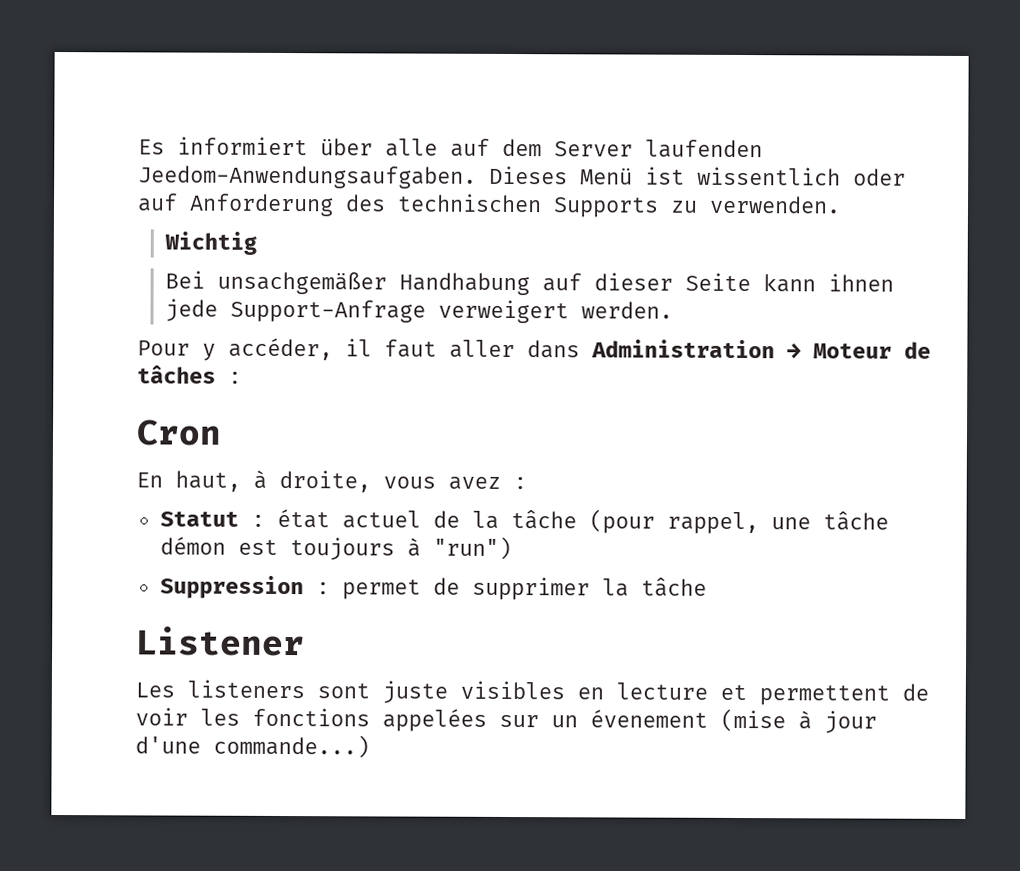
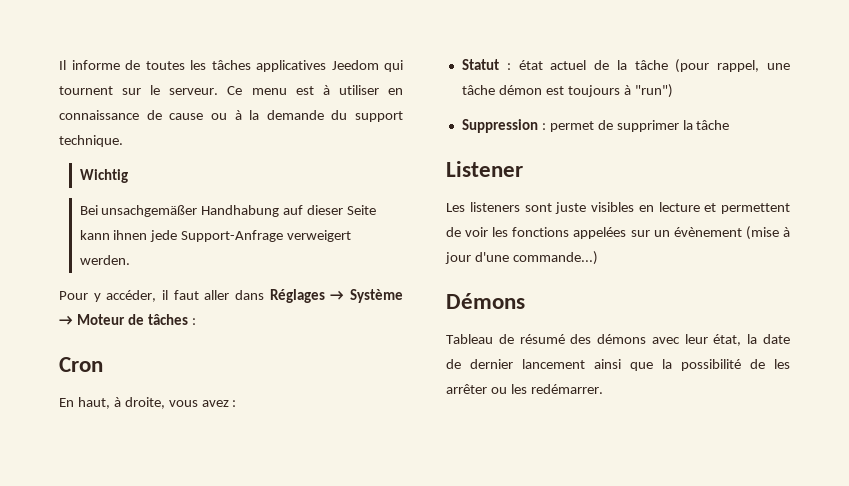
- Es informiert über alle auf dem Server laufenden Jeedom-Anwendungsaufgaben. Dieses Menü ist wissentlich oder auf Anforderung des technischen Supports zu verwenden.
+ Il informe de toutes les tâches applicatives Jeedom qui tournent sur le serveur. Ce menu est à utiliser en connaissance de cause ou à la demande du support technique.
- Pour y accéder, il faut aller dans Administration → Moteur de tâches :
+ Pour y accéder, il faut aller dans Réglages → Système → Moteur de tâches :
- Les listeners sont juste visibles en lecture et permettent de voir les fonctions appelées sur un évenement (mise à jour d'une commande...)
+ Les listeners sont juste visibles en lecture et permettent de voir les fonctions appelées sur un évènement (mise à jour d'une commande...)
+ Démons
+ Tableau de résumé des démons avec leur état, la date de dernier lancement ainsi que la possibilité de les arrêter ou les redémarrer.

